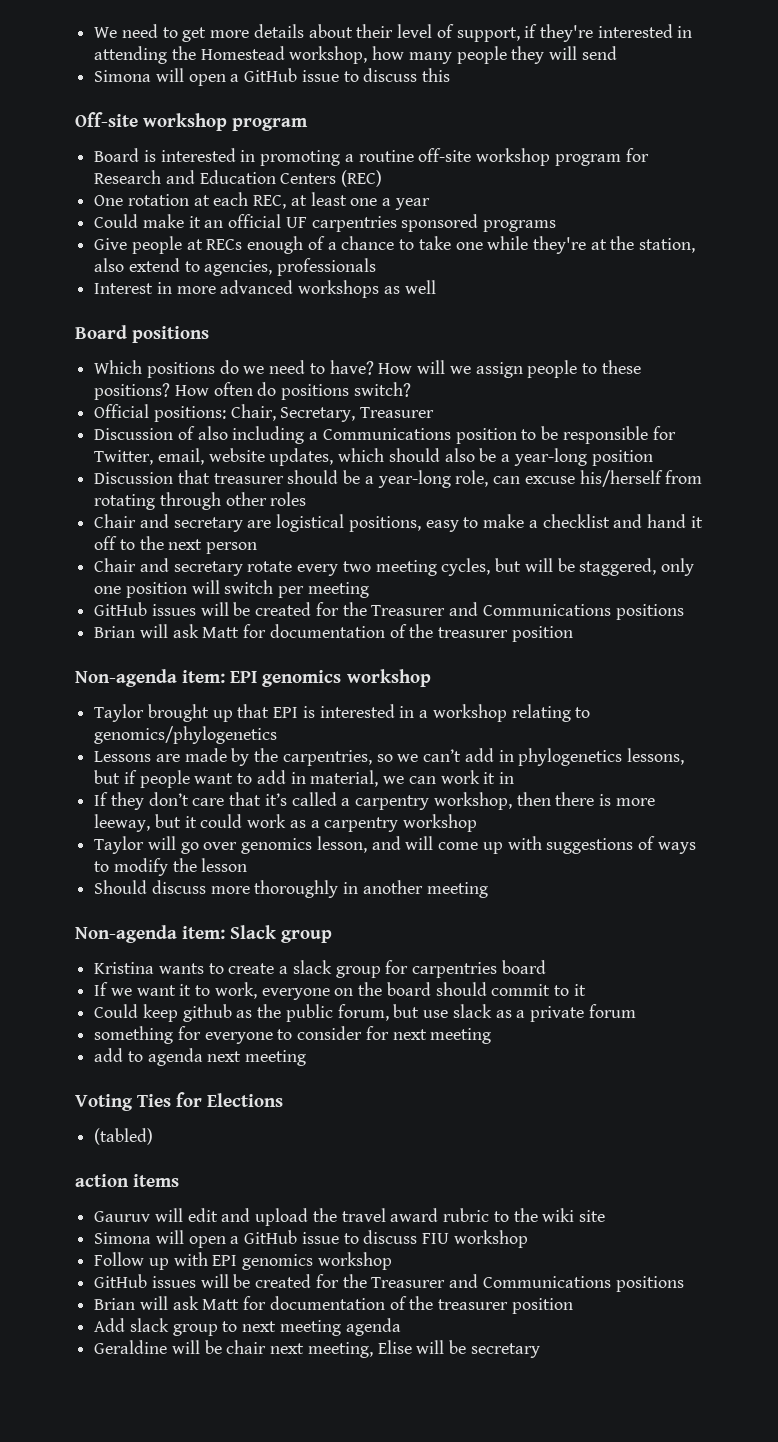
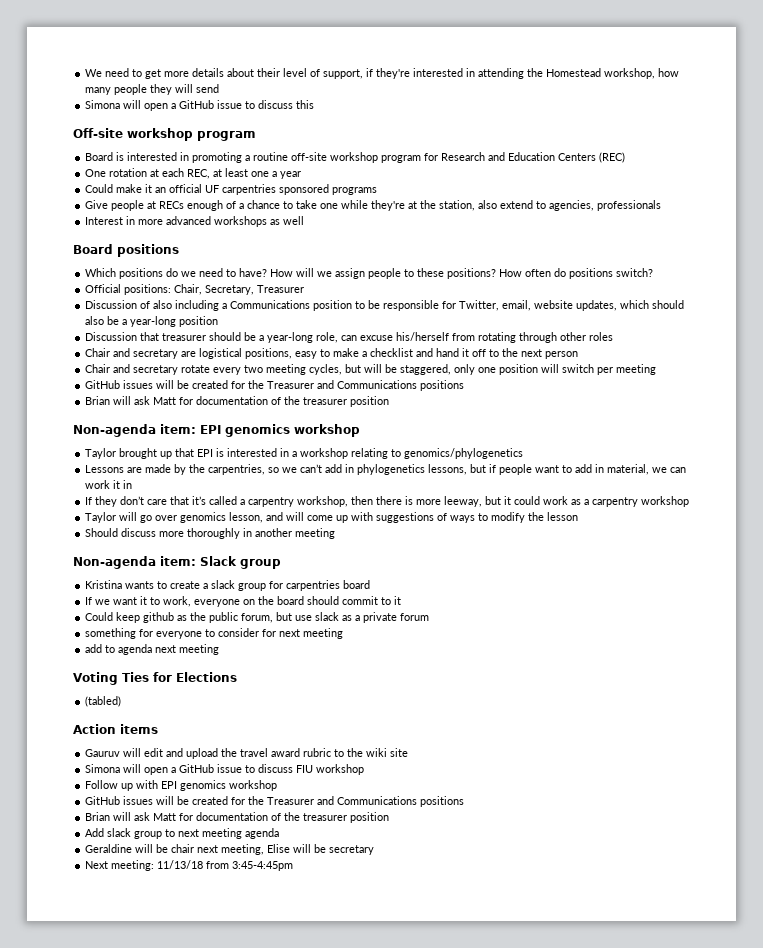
- action items
+ Action items
+ Next meeting: 11/13/18 from 3:45-4:45pm

